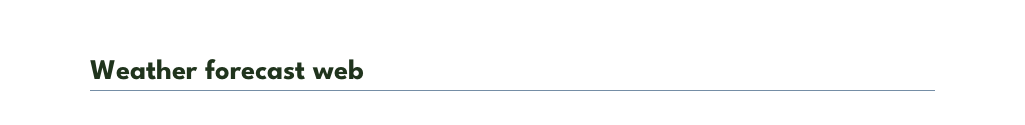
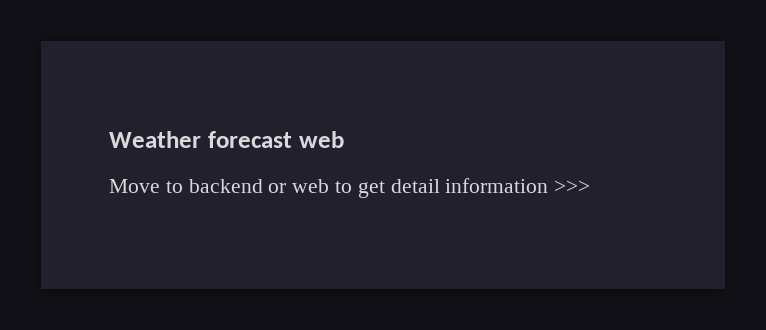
+ Move to backend or web to get detail information >>>

